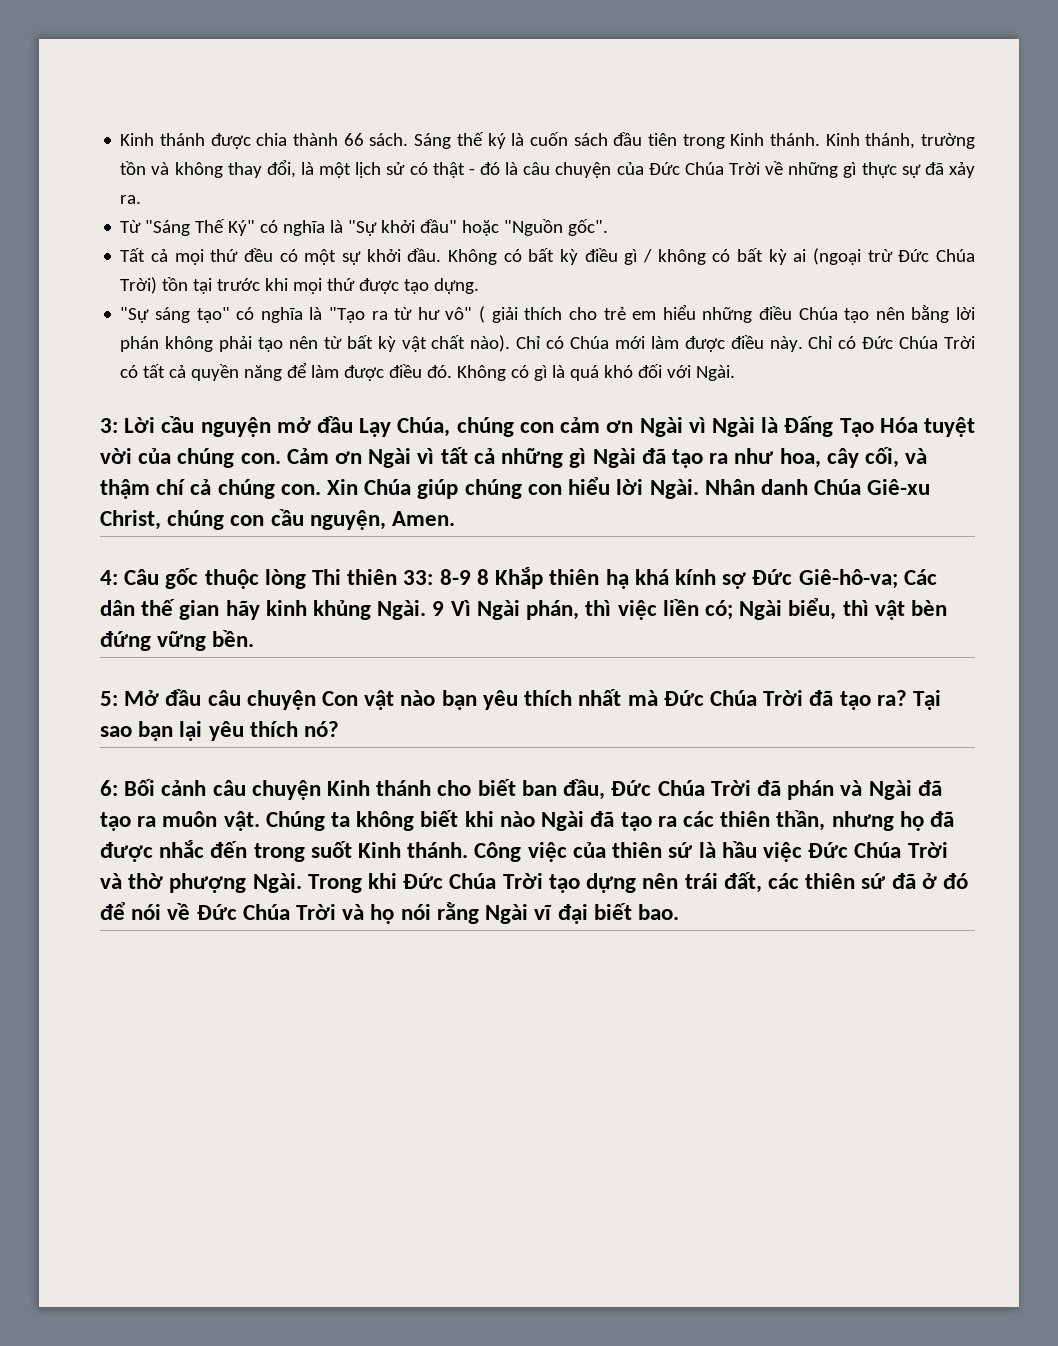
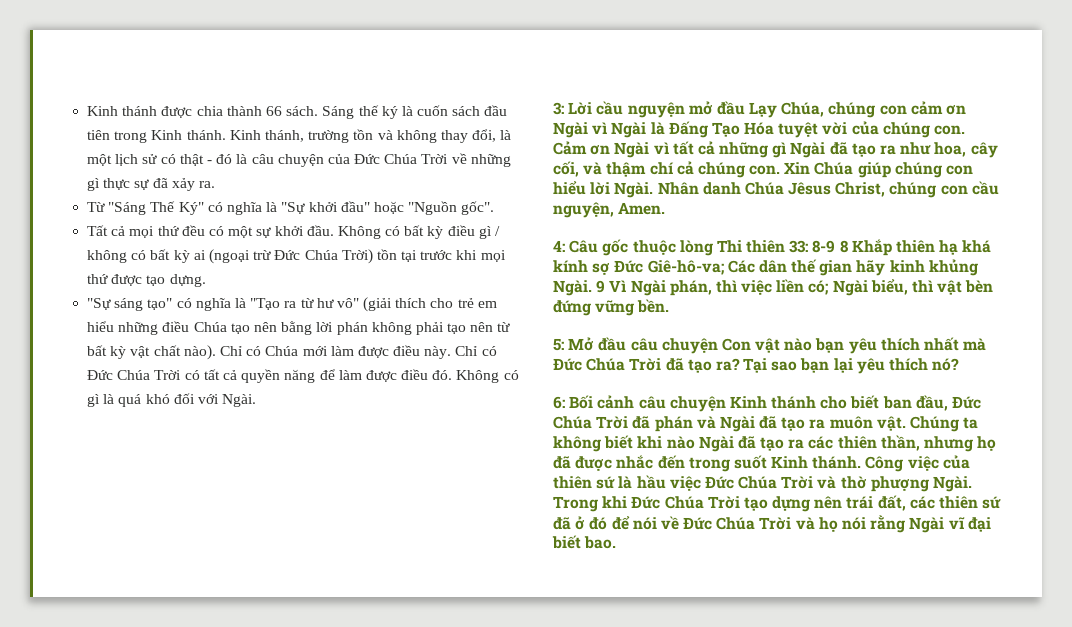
- "Sự sáng tạo" có nghĩa là "Tạo ra từ hư vô" ( giải thích cho trẻ em hiểu những điều Chúa tạo nên bằng lời phán không phải tạo nên từ bất kỳ vật chất nào).
+ "Sự sáng tạo" có nghĩa là "Tạo ra từ hư vô" (giải thích cho trẻ em hiểu những điều Chúa tạo nên bằng lời phán không phải tạo nên từ bất kỳ vật chất nào).
- Nhân danh Chúa Giê-xu Christ, chúng con cầu nguyện, Amen.
+ Nhân danh Chúa Jêsus Christ, chúng con cầu nguyện, Amen.

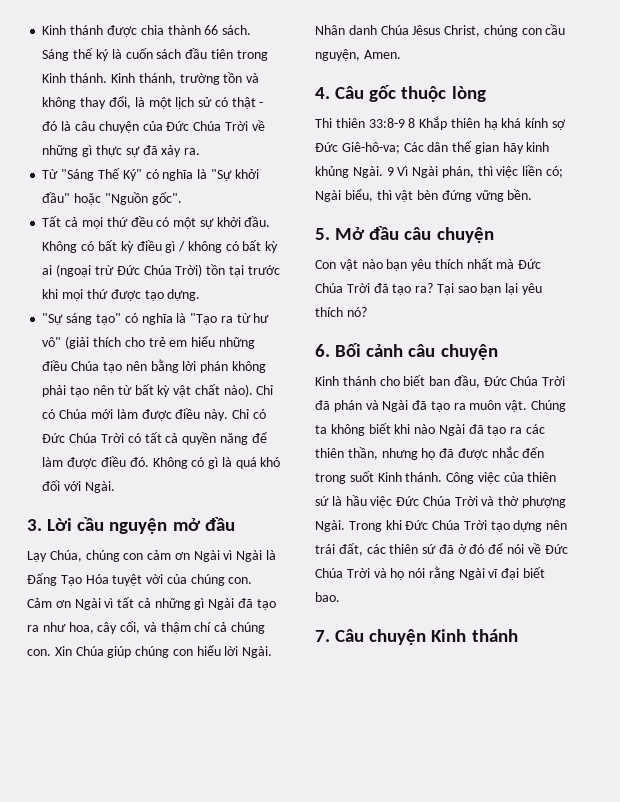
- 3: Lời cầu nguyện mở đầu Lạy Chúa, chúng con cảm ơn Ngài vì Ngài là Đấng Tạo Hóa tuyệt vời của chúng con.
+ 3. Lời cầu nguyện mở đầu
+ Lạy Chúa, chúng con cảm ơn Ngài vì Ngài là Đấng Tạo Hóa tuyệt vời của chúng con.
- 4: Câu gốc thuộc lòng Thi thiên 33: 8-9 8 Khắp thiên hạ khá kính sợ Đức Giê-hô-va; Các dân thế gian hãy kinh khủng Ngài.
+ 4. Câu gốc thuộc lòng
+ Thi thiên 33:8-9 8 Khắp thiên hạ khá kính sợ Đức Giê-hô-va; Các dân thế gian hãy kinh khủng Ngài.
- 5: Mở đầu câu chuyện Con vật nào bạn yêu thích nhất mà Đức Chúa Trời đã tạo ra?
+ 5. Mở đầu câu chuyện
+ Con vật nào bạn yêu thích nhất mà Đức Chúa Trời đã tạo ra?
- 6: Bối cảnh câu chuyện Kinh thánh cho biết ban đầu, Đức Chúa Trời đã phán và Ngài đã tạo ra muôn vật.
+ 6. Bối cảnh câu chuyện
+ Kinh thánh cho biết ban đầu, Đức Chúa Trời đã phán và Ngài đã tạo ra muôn vật.
+ 7. Câu chuyện Kinh thánh

